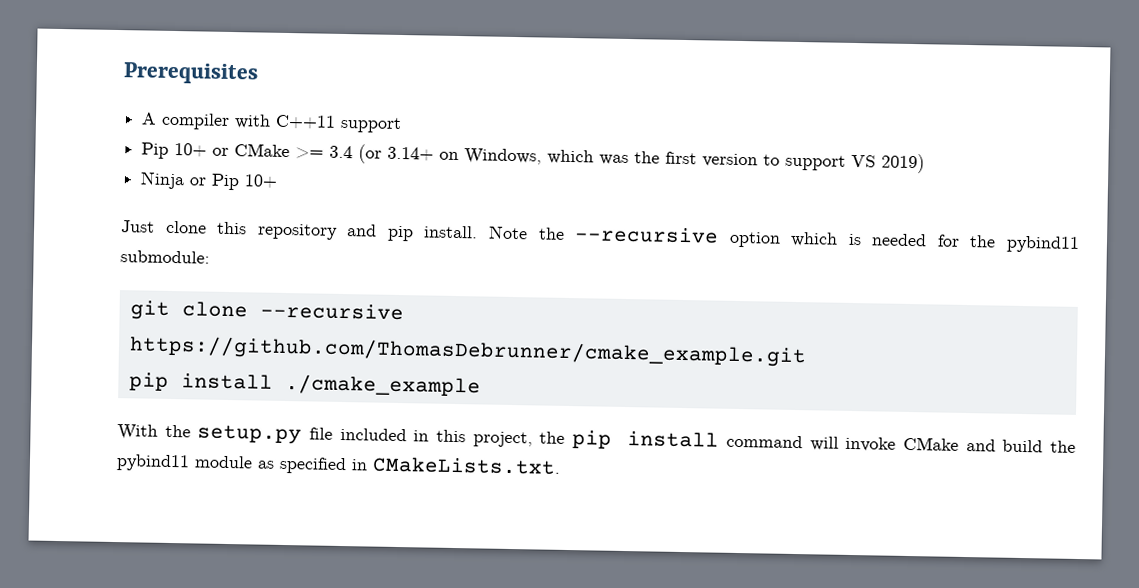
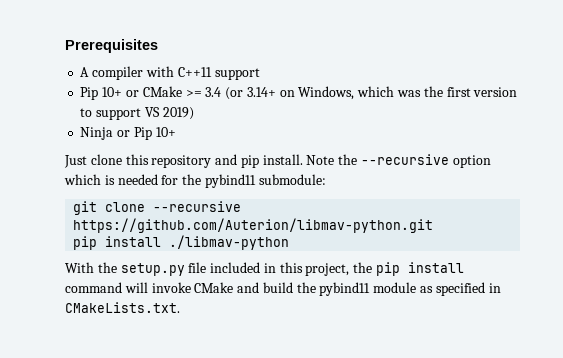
- git clone --recursive https://github.com/ThomasDebrunner/cmake_example.git
- pip install ./cmake_example
+ git clone --recursive https://github.com/Auterion/libmav-python.git
+ pip install ./libmav-python

